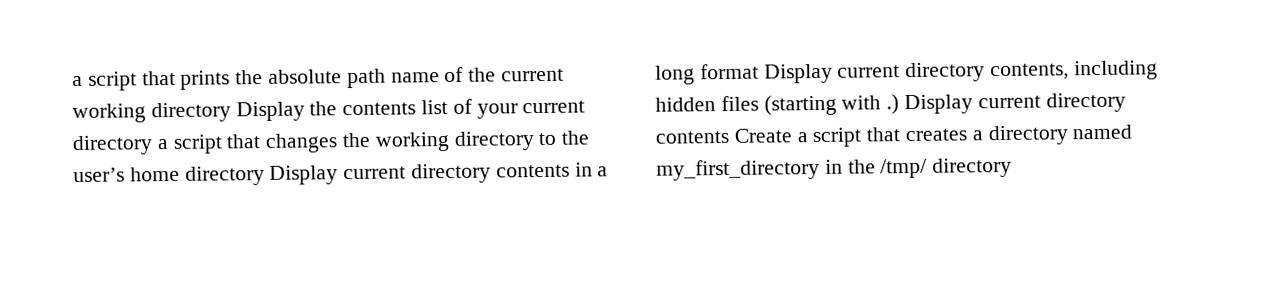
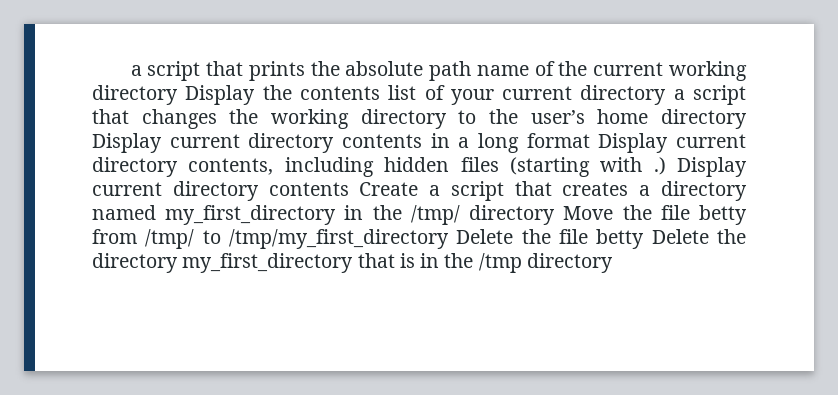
- Display current directory contents Create a script that creates a directory named my_first_directory in the /tmp/ directory
+ Display current directory contents Create a script that creates a directory named my_first_directory in the /tmp/ directory Move the file betty from /tmp/ to /tmp/my_first_directory Delete the file betty Delete the directory my_first_directory that is in the /tmp directory

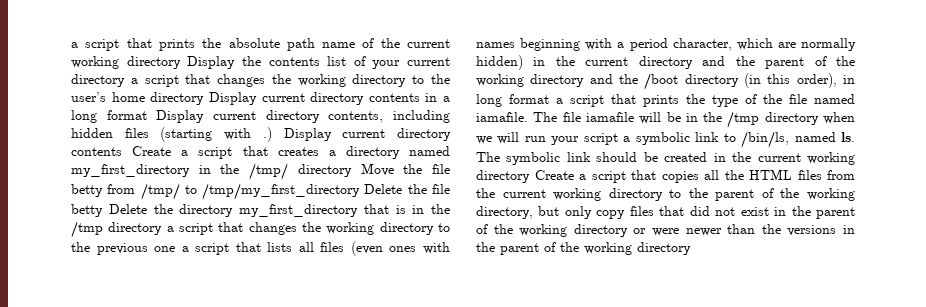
- Display current directory contents Create a script that creates a directory named my_first_directory in the /tmp/ directory Move the file betty from /tmp/ to /tmp/my_first_directory Delete the file betty Delete the directory my_first_directory that is in the /tmp directory
+ Display current directory contents Create a script that creates a directory named my_first_directory in the /tmp/ directory Move the file betty from /tmp/ to /tmp/my_first_directory Delete the file betty Delete the directory my_first_directory that is in the /tmp directory a script that changes the working directory to the previous one a script that lists all files (even ones with names beginning with a period character, which are normally hidden) in the current directory and the parent of the working directory and the /boot directory (in this order), in long format a script that prints the type of the file named iamafile. The file iamafile will be in the /tmp directory when we will run your script a symbolic link to /bin/ls, named ls. The symbolic link should be created in the current working directory Create a script that copies all the HTML files from the current working directory to the parent of the working directory, but only copy files that did not exist in the parent of the working directory or were newer than the versions in the parent of the working directory

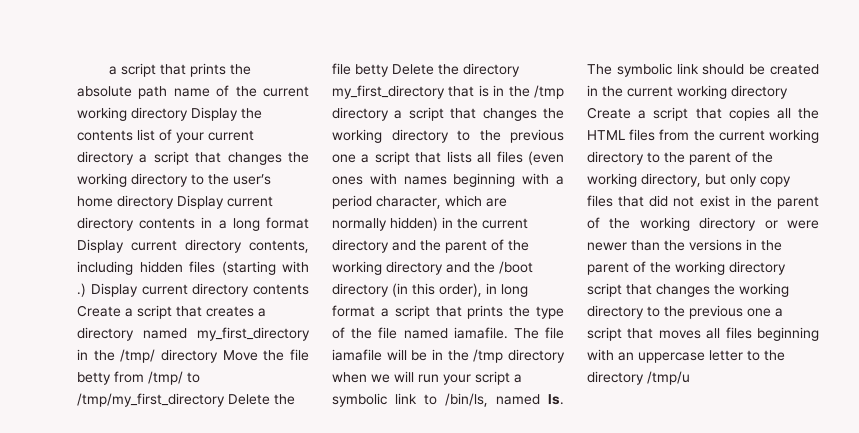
- The symbolic link should be created in the current working directory Create a script that copies all the HTML files from the current working directory to the parent of the working directory, but only copy files that did not exist in the parent of the working directory or were newer than the versions in the parent of the working directory
+ The symbolic link should be created in the current working directory Create a script that copies all the HTML files from the current working directory to the parent of the working directory, but only copy files that did not exist in the parent of the working directory or were newer than the versions in the parent of the working directory script that changes the working directory to the previous one a script that moves all files beginning with an uppercase letter to the directory /tmp/u

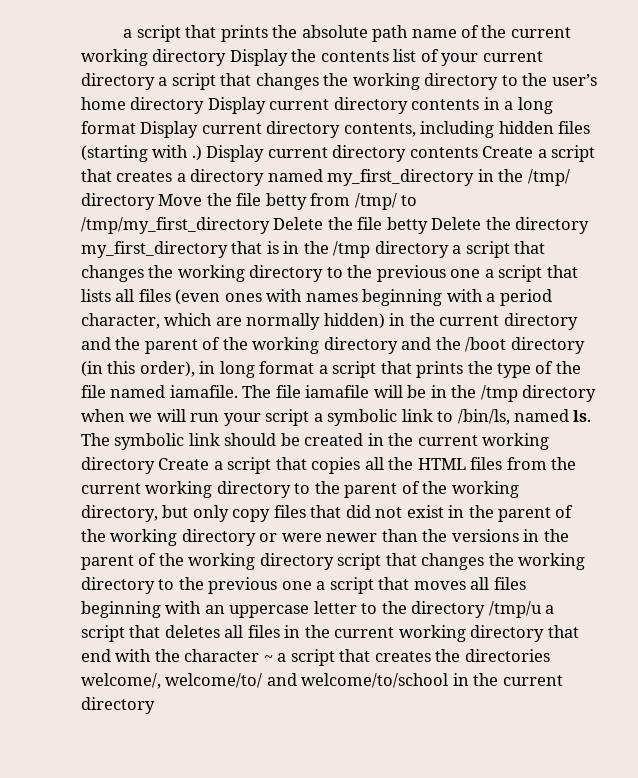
- The symbolic link should be created in the current working directory Create a script that copies all the HTML files from the current working directory to the parent of the working directory, but only copy files that did not exist in the parent of the working directory or were newer than the versions in the parent of the working directory script that changes the working directory to the previous one a script that moves all files beginning with an uppercase letter to the directory /tmp/u
+ The symbolic link should be created in the current working directory Create a script that copies all the HTML files from the current working directory to the parent of the working directory, but only copy files that did not exist in the parent of the working directory or were newer than the versions in the parent of the working directory script that changes the working directory to the previous one a script that moves all files beginning with an uppercase letter to the directory /tmp/u a script that deletes all files in the current working directory that end with the character ~ a script that creates the directories welcome/, welcome/to/ and welcome/to/school in the current directory

